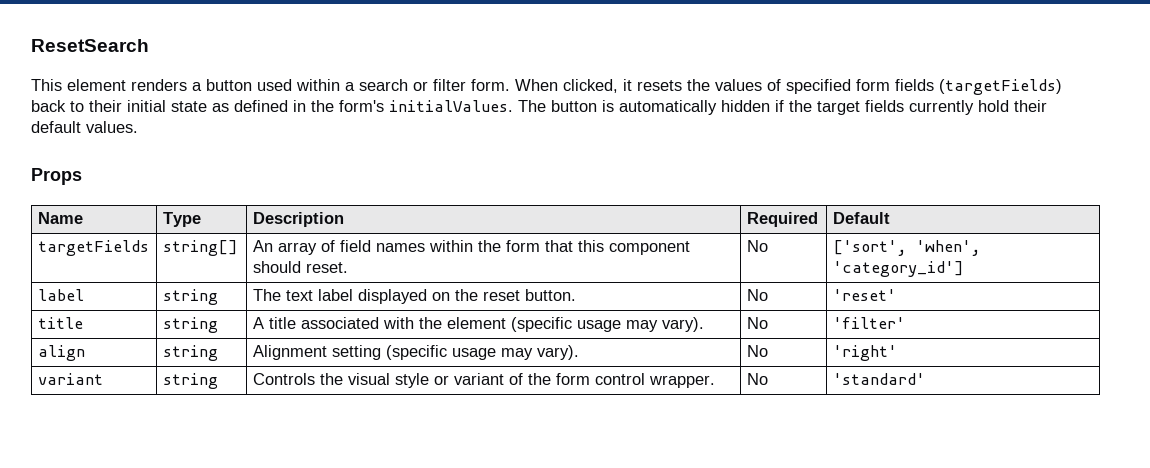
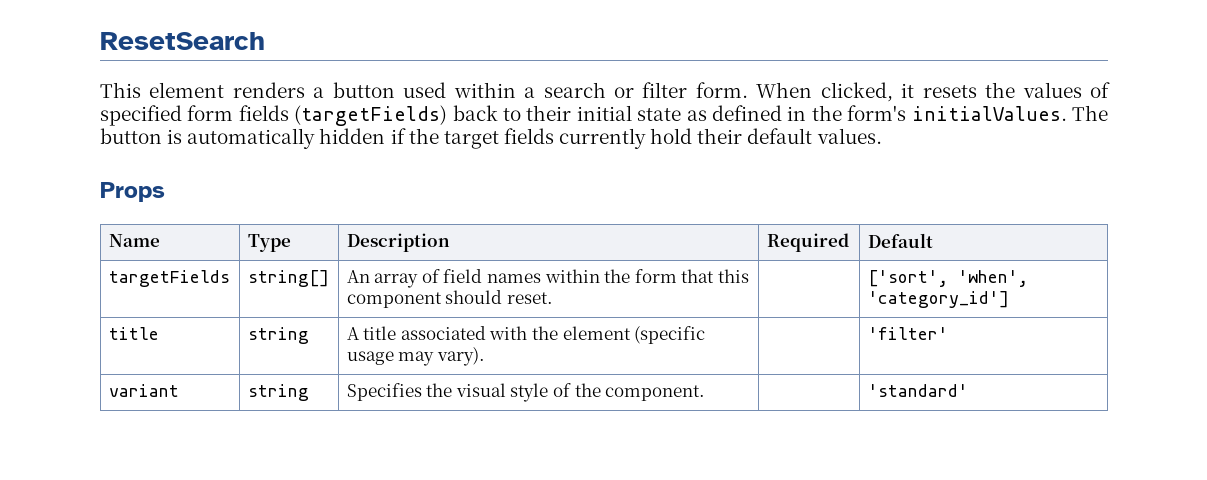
- targetFields | string[] | An array of field names within the form that this component should reset. | No | ['sort', 'when', 'category_id']
+ targetFields | string[] | An array of field names within the form that this component should reset. | | ['sort', 'when', 'category_id']
- label | string | The text label displayed on the reset button. | No | 'reset'
- title | string | A title associated with the element (specific usage may vary). | No | 'filter'
+ title | string | A title associated with the element (specific usage may vary). | | 'filter'
- align | string | Alignment setting (specific usage may vary). | No | 'right'
- variant | string | Controls the visual style or variant of the form control wrapper. | No | 'standard'
+ variant | string | Specifies the visual style of the component. | | 'standard'

